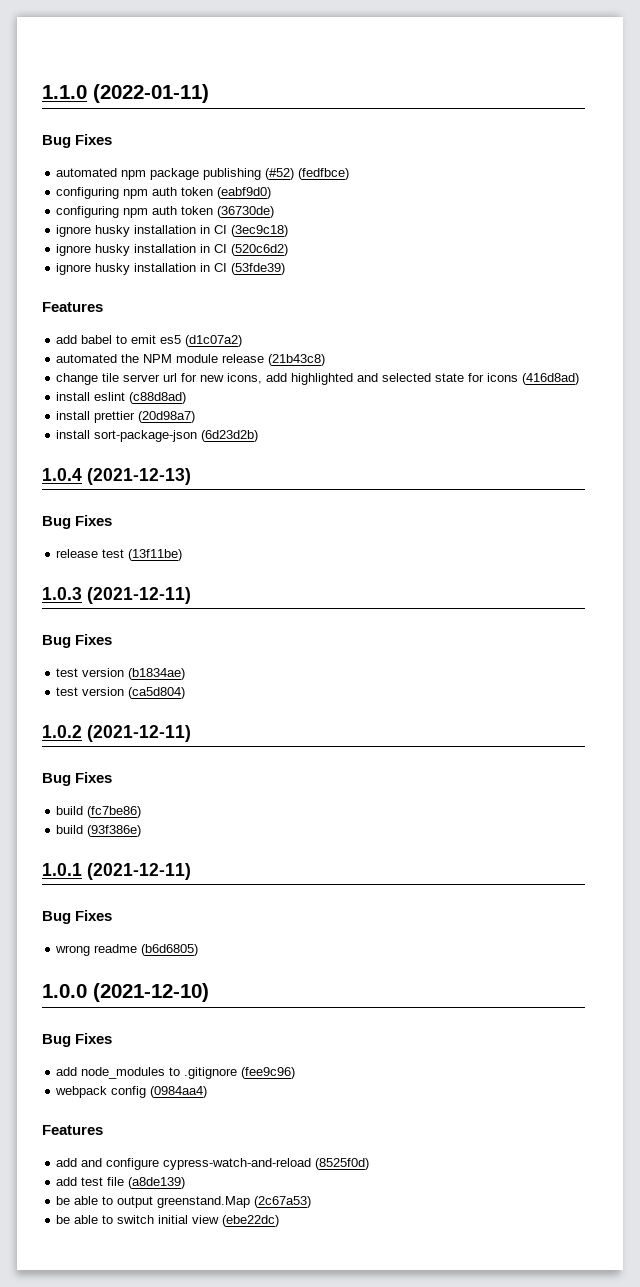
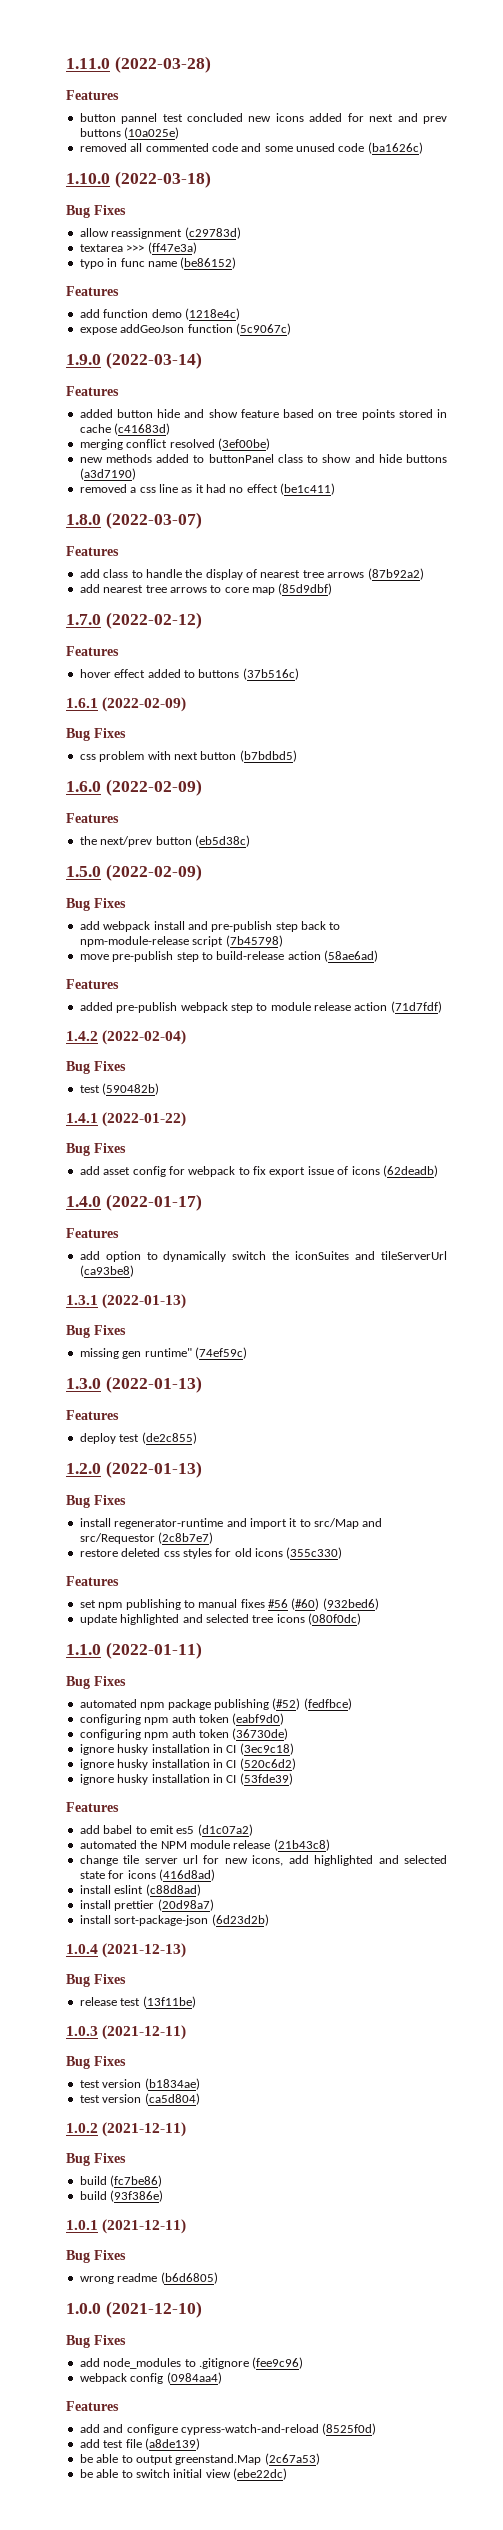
+ 1.11.0 (2022-03-28)
+ Features
+ button pannel test concluded new icons added for next and prev buttons (10a025e)
+ removed all commented code and some unused code (ba1626c)
+ 1.10.0 (2022-03-18)
+ Bug Fixes
+ allow reassignment (c29783d)
+ textarea >>> (ff47e3a)
+ typo in func name (be86152)
+ Features
+ add function demo (1218e4c)
+ expose addGeoJson function (5c9067c)
+ 1.9.0 (2022-03-14)
+ Features
+ added button hide and show feature based on tree points stored in cache (c41683d)
+ merging conflict resolved (3ef00be)
+ new methods added to buttonPanel class to show and hide buttons (a3d7190)
+ removed a css line as it had no effect (be1c411)
+ 1.8.0 (2022-03-07)
+ Features
+ add class to handle the display of nearest tree arrows (87b92a2)
+ add nearest tree arrows to core map (85d9dbf)
+ 1.7.0 (2022-02-12)
+ Features
+ hover effect added to buttons (37b516c)
+ 1.6.1 (2022-02-09)
+ Bug Fixes
+ css problem with next button (b7bdbd5)
+ 1.6.0 (2022-02-09)
+ Features
+ the next/prev button (eb5d38c)
+ 1.5.0 (2022-02-09)
+ Bug Fixes
+ add webpack install and pre-publish step back to npm-module-release script (7b45798)
+ move pre-publish step to build-release action (58ae6ad)
+ Features
+ added pre-publish webpack step to module release action (71d7fdf)
+ 1.4.2 (2022-02-04)
+ Bug Fixes
+ test (590482b)
+ 1.4.1 (2022-01-22)
+ Bug Fixes
+ add asset config for webpack to fix export issue of icons (62deadb)
+ 1.4.0 (2022-01-17)
+ Features
+ add option to dynamically switch the iconSuites and tileServerUrl (ca93be8)
+ 1.3.1 (2022-01-13)
+ Bug Fixes
+ missing gen runtime" (74ef59c)
+ 1.3.0 (2022-01-13)
+ Features
+ deploy test (de2c855)
+ 1.2.0 (2022-01-13)
+ Bug Fixes
+ install regenerator-runtime and import it to src/Map and src/Requestor (2c8b7e7)
+ restore deleted css styles for old icons (355c330)
+ Features
+ set npm publishing to manual fixes #56 (#60) (932bed6)
+ update highlighted and selected tree icons (080f0dc)

